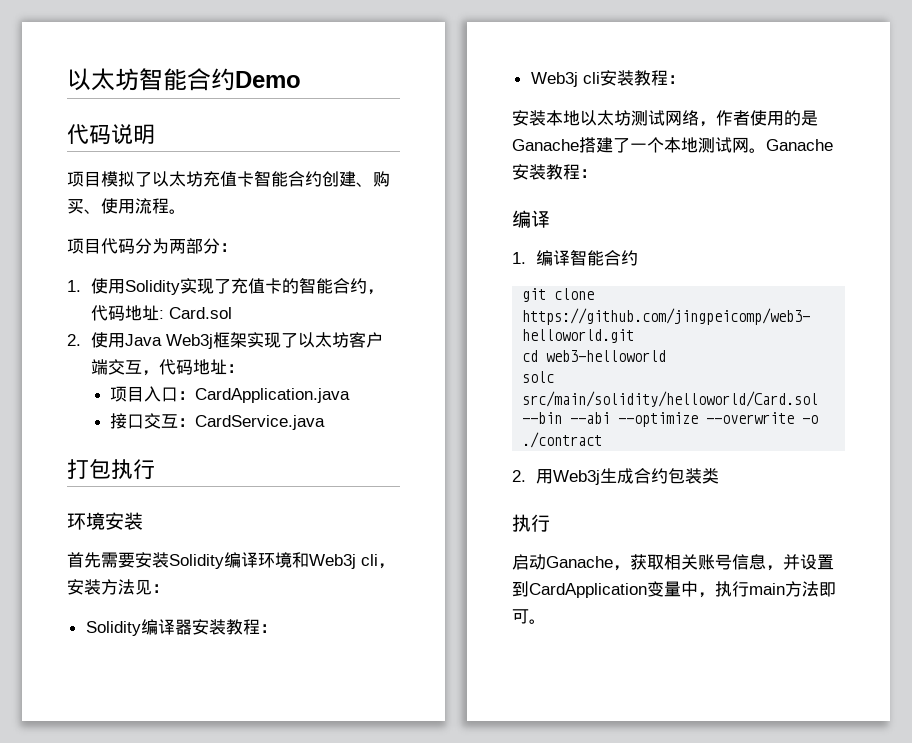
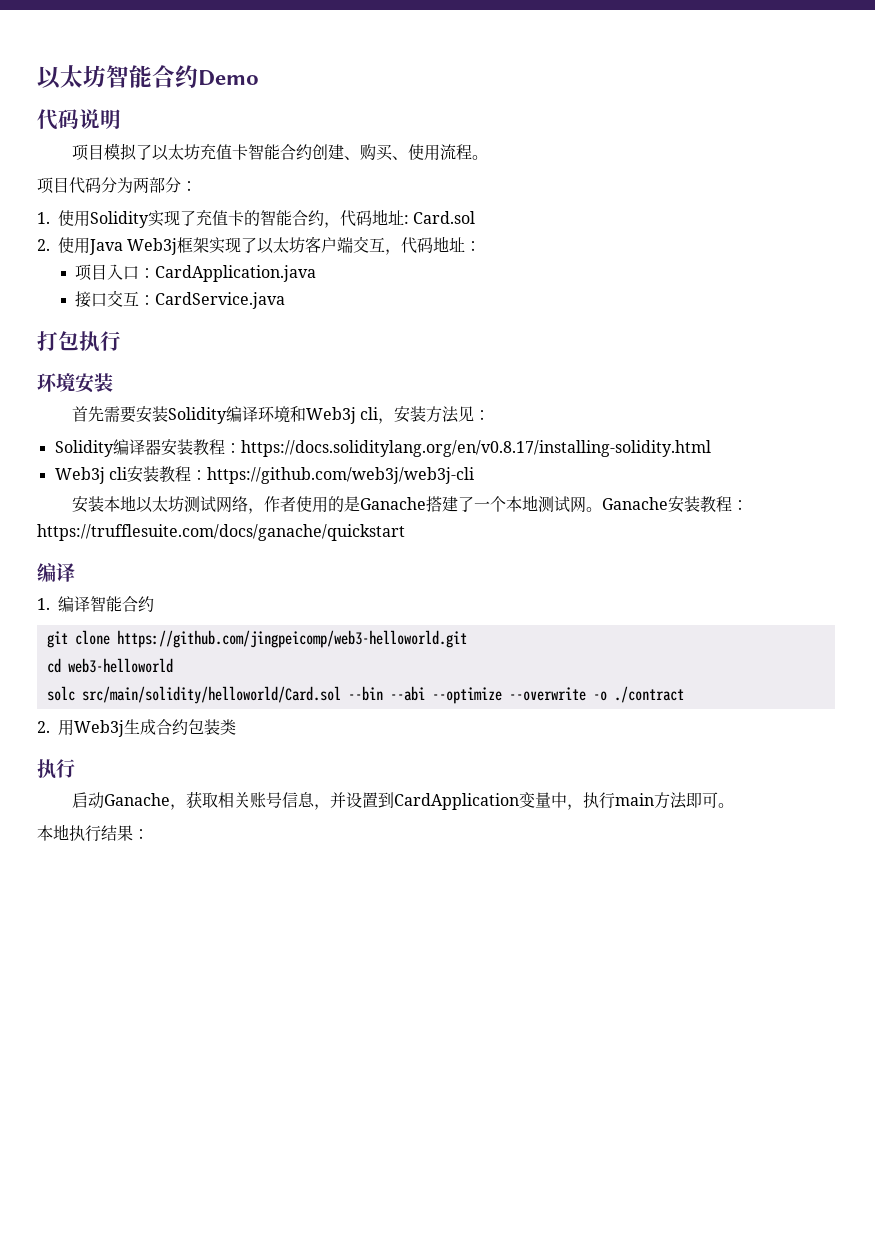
- Solidity编译器安装教程：
+ Solidity编译器安装教程：https://docs.soliditylang.org/en/v0.8.17/installing-solidity.html
- Web3j cli安装教程：
+ Web3j cli安装教程：https://github.com/web3j/web3j-cli
- Ganache安装教程：
+ Ganache安装教程：https://trufflesuite.com/docs/ganache/quickstart
+ 本地执行结果：

